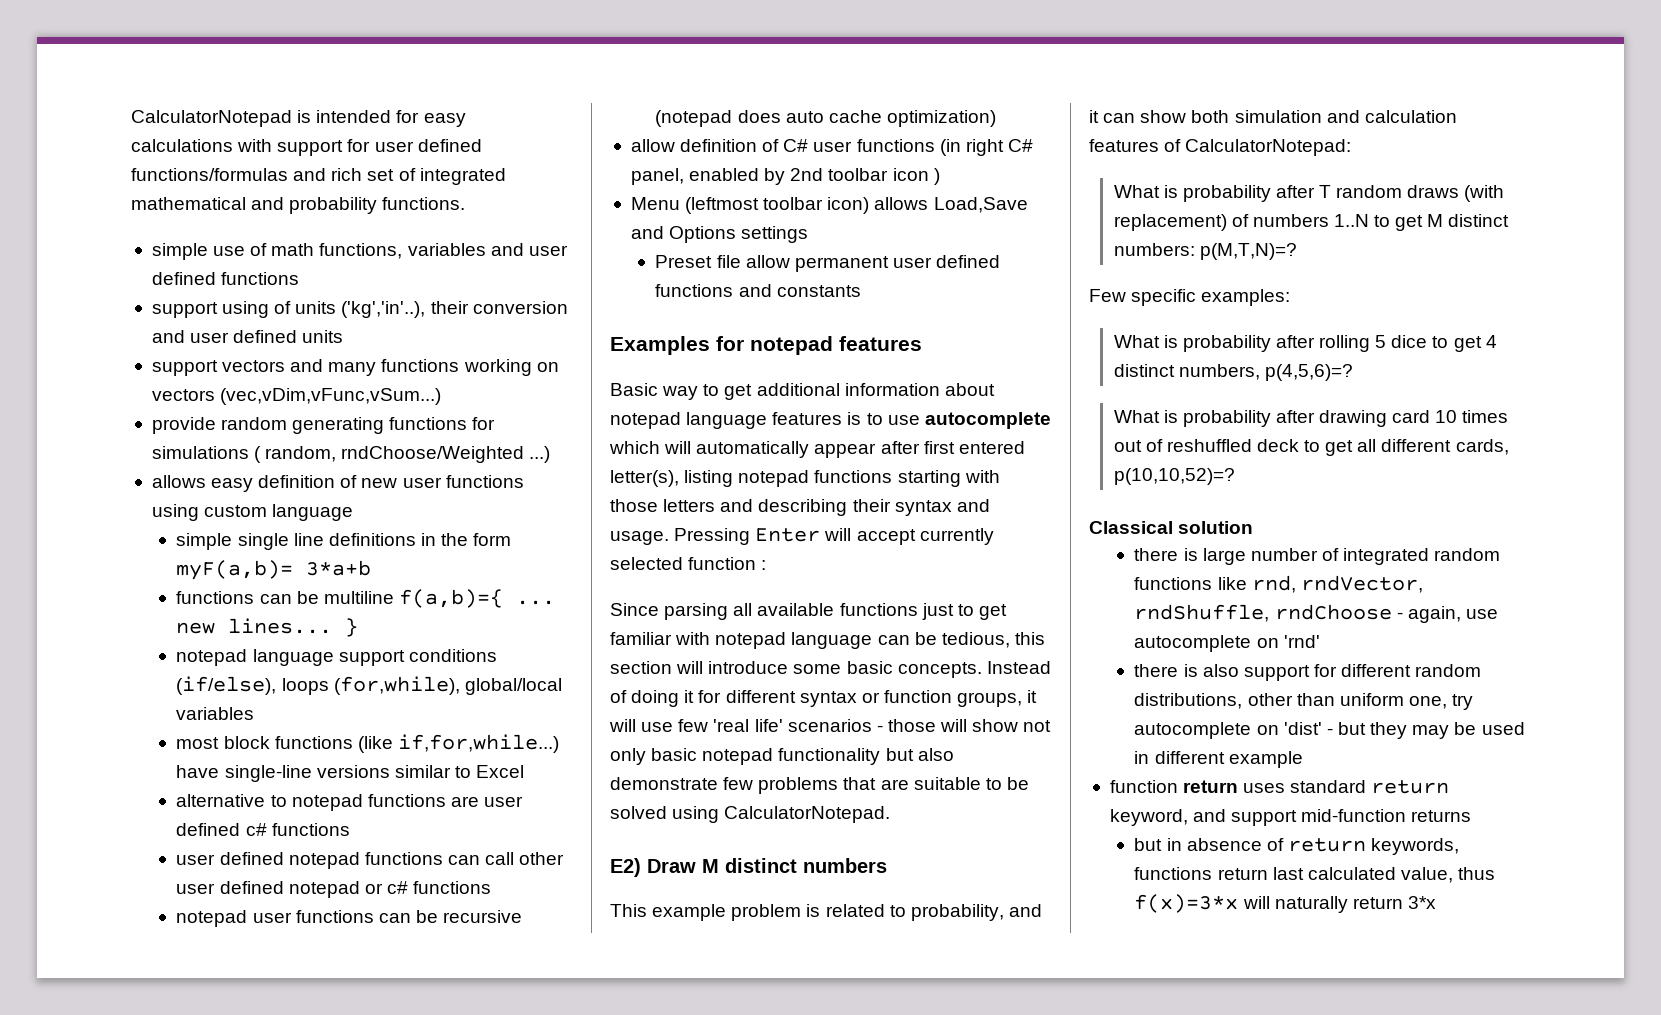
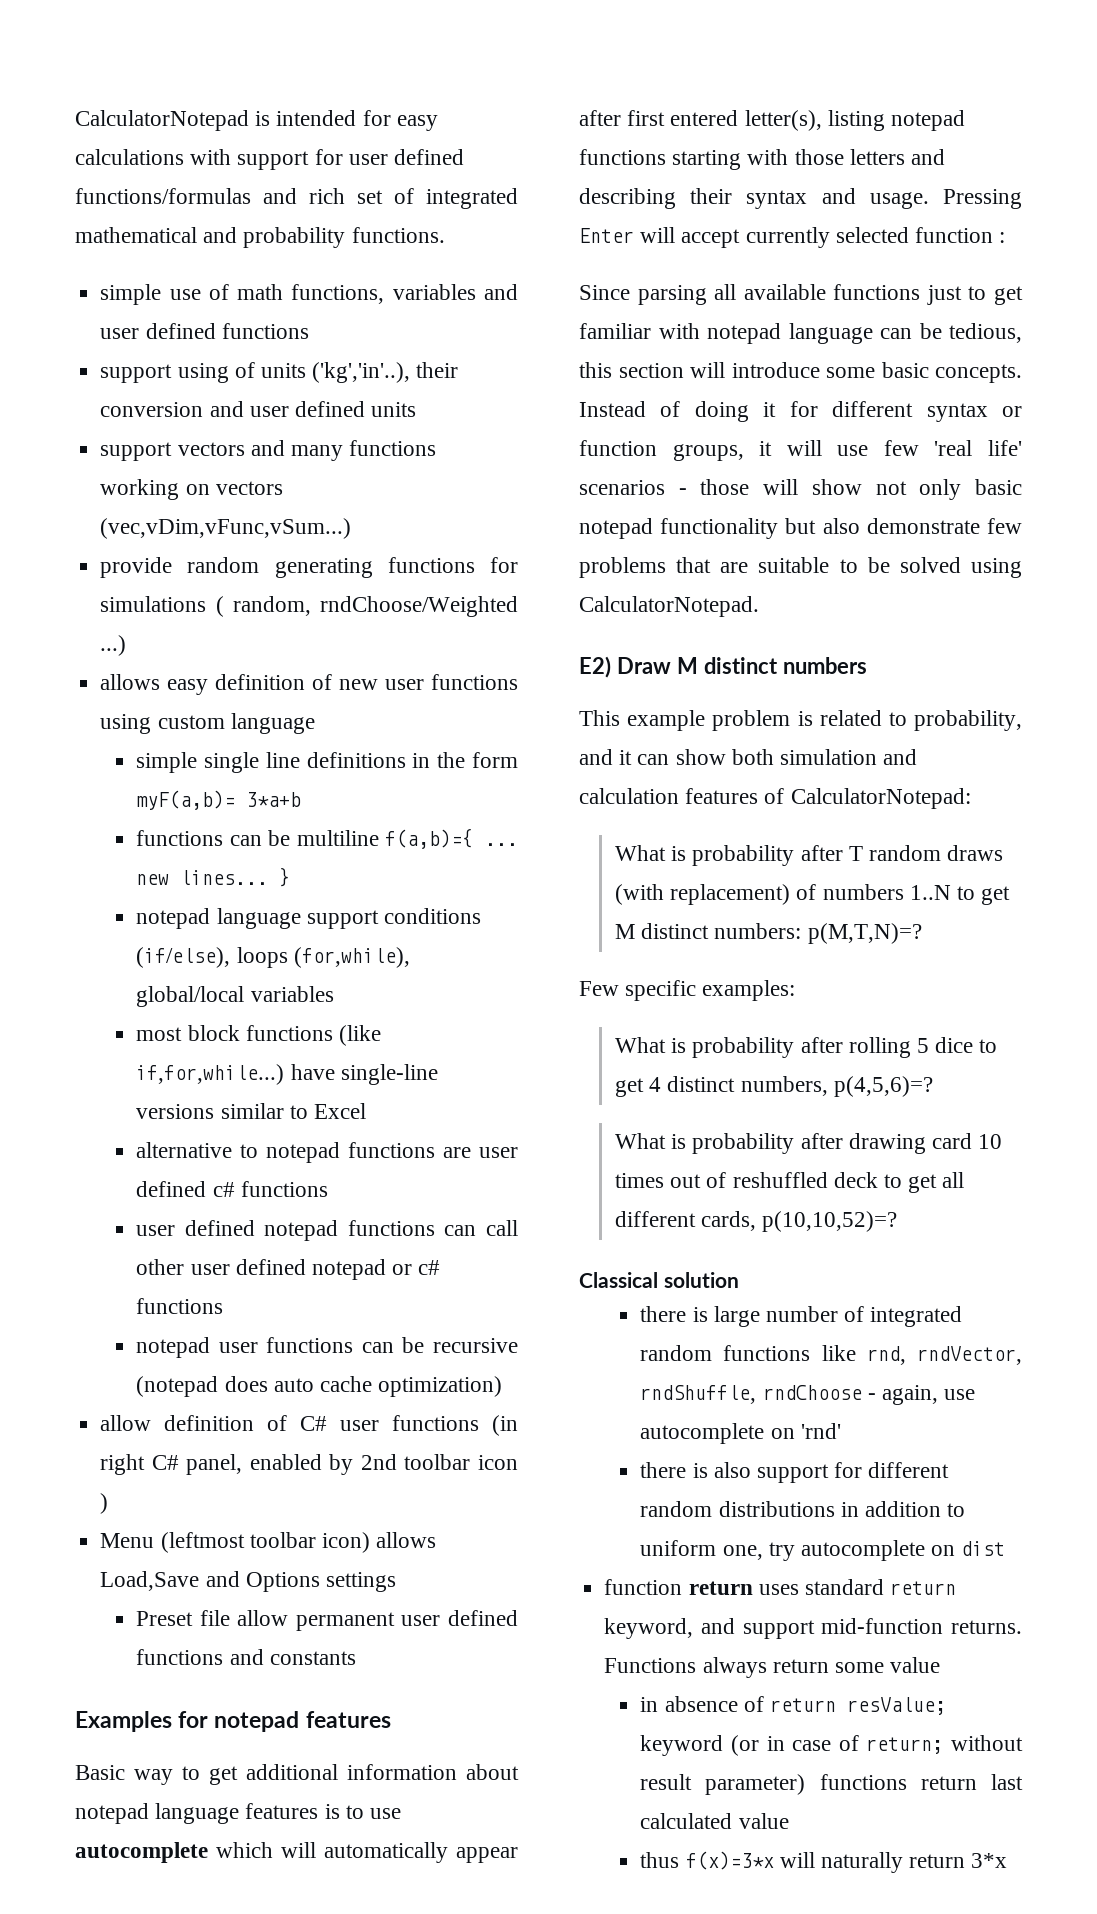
- there is also support for different random distributions, other than uniform one, try autocomplete on 'dist' - but they may be used in different example
+ there is also support for different random distributions in addition to uniform one, try autocomplete on dist
- function return uses standard return keyword, and support mid-function returns
- but in absence of return keywords, functions return last calculated value, thus f(x)=3*x will naturally return 3*x
+ function return uses standard return keyword, and support mid-function returns. Functions always return some value
+ in absence of return resValue; keyword (or in case of return; without result parameter) functions return last calculated value
+ thus f(x)=3*x will naturally return 3*x

